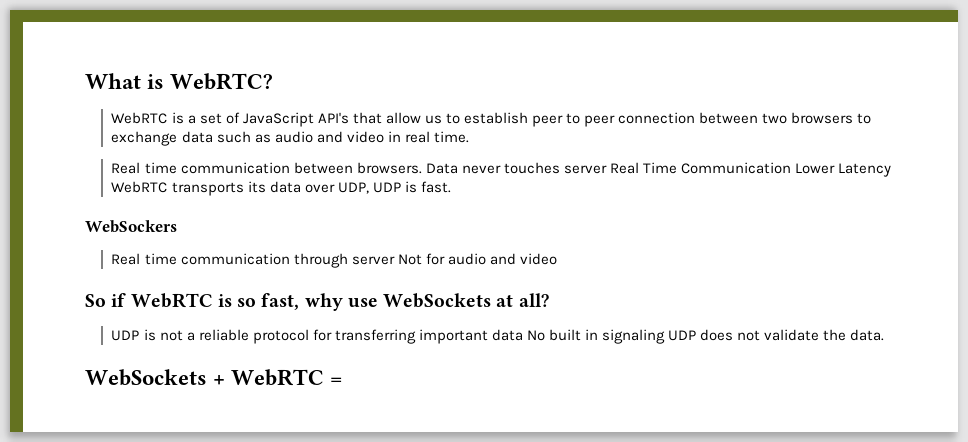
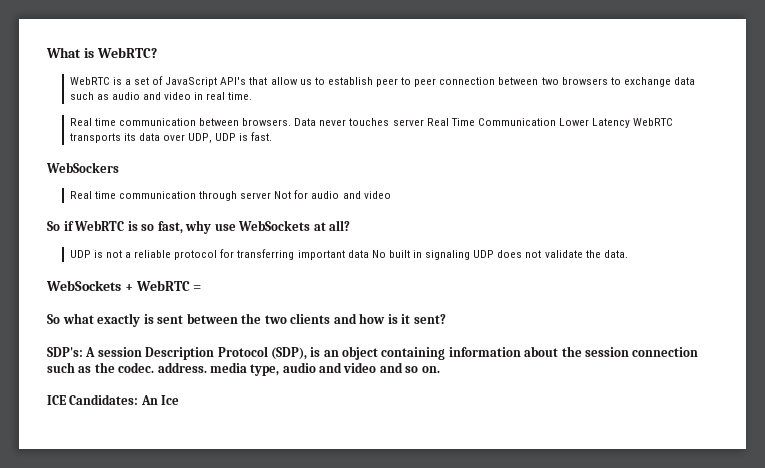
+ So what exactly is sent between the two clients and how is it sent?
+ SDP's: A session Description Protocol (SDP), is an object containing information about the session connection such as the codec. address. media type, audio and video and so on.
+ ICE Candidates: An Ice

